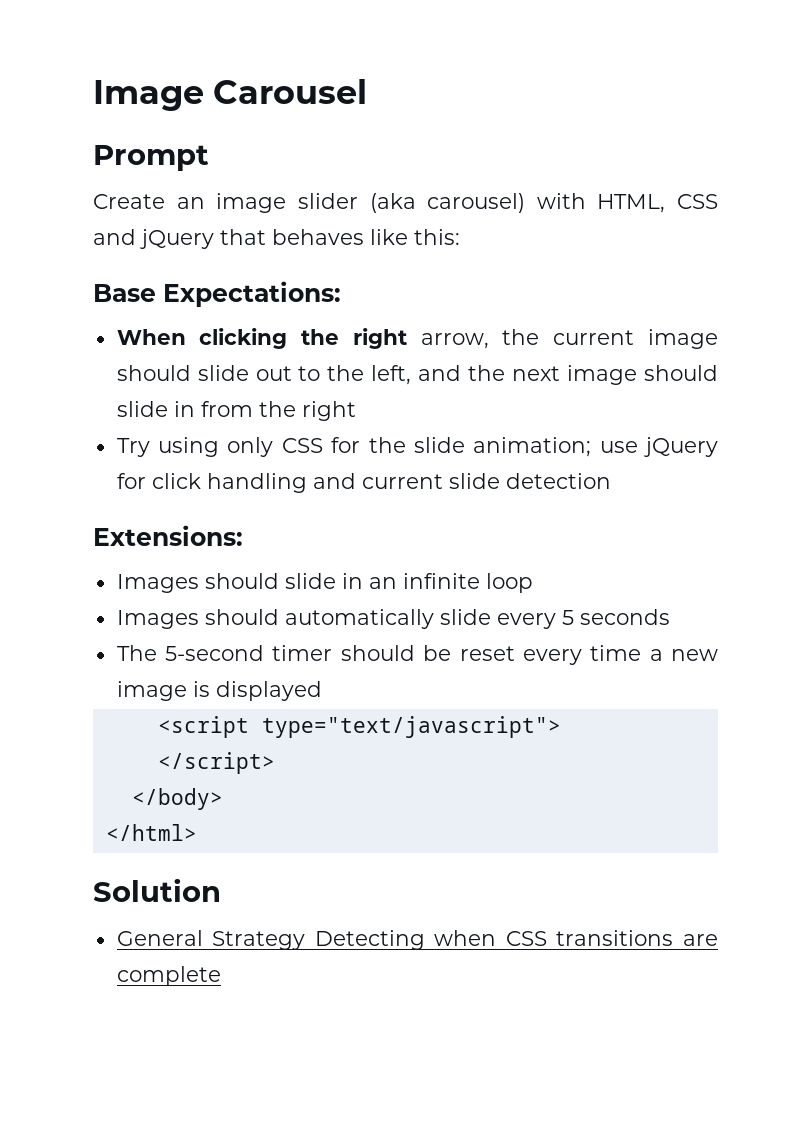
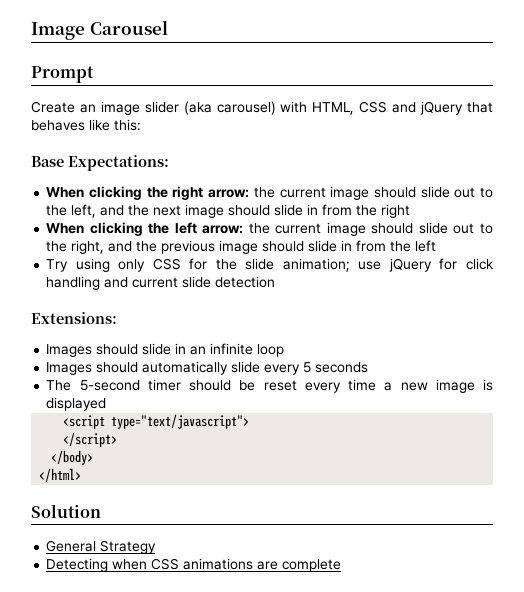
- When clicking the right arrow, the current image should slide out to the left, and the next image should slide in from the right
+ When clicking the right arrow: the current image should slide out to the left, and the next image should slide in from the right
+ When clicking the left arrow: the current image should slide out to the right, and the previous image should slide in from the left
- General Strategy Detecting when CSS transitions are complete
+ General Strategy
+ Detecting when CSS animations are complete

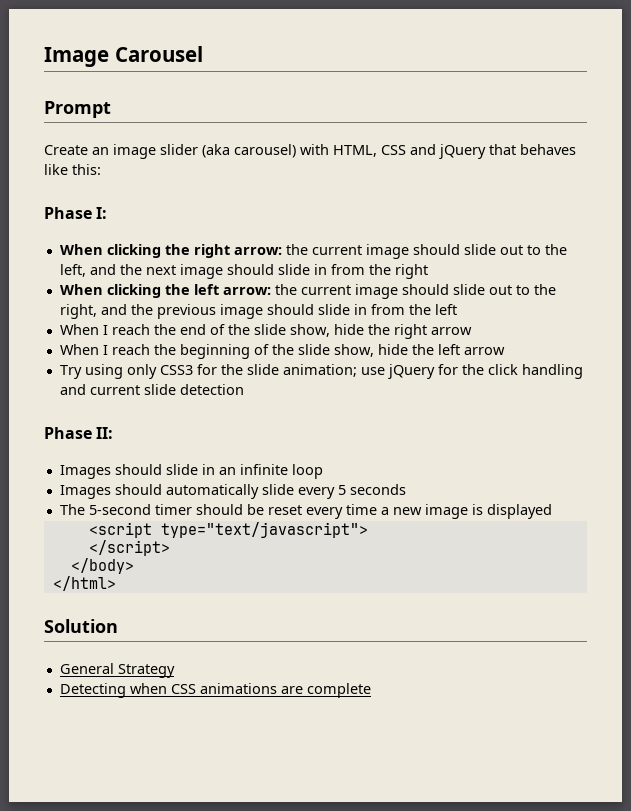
- Base Expectations:
+ Phase I:
+ When I reach the end of the slide show, hide the right arrow
+ When I reach the beginning of the slide show, hide the left arrow
- Try using only CSS for the slide animation; use jQuery for click handling and current slide detection
+ Try using only CSS3 for the slide animation; use jQuery for the click handling and current slide detection
- Extensions:
+ Phase II:

